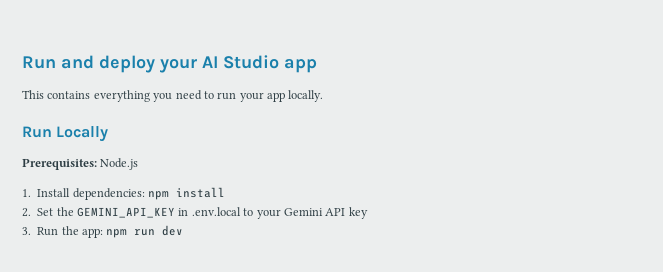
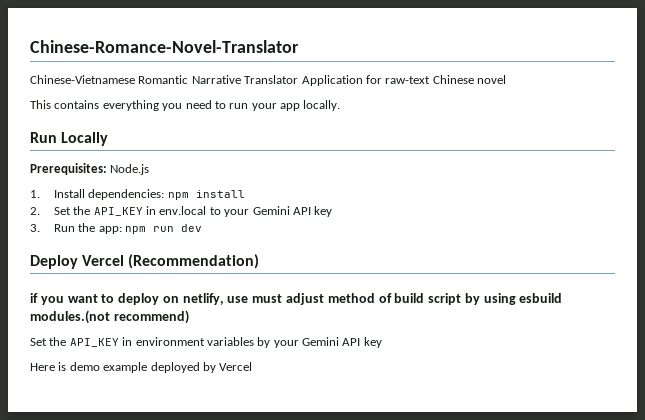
- Run and deploy your AI Studio app
+ Chinese-Romance-Novel-Translator
+ Chinese-Vietnamese Romantic Narrative Translator Application for raw-text Chinese novel
- 2. Set the GEMINI_API_KEY in .env.local to your Gemini API key
+ 2. Set the API_KEY in env.local to your Gemini API key
+ Deploy Vercel (Recommendation)
+ if you want to deploy on netlify, use must adjust method of build script by using esbuild modules.(not recommend)
+ Set the API_KEY in environment variables by your Gemini API key
+ Here is demo example deployed by Vercel

